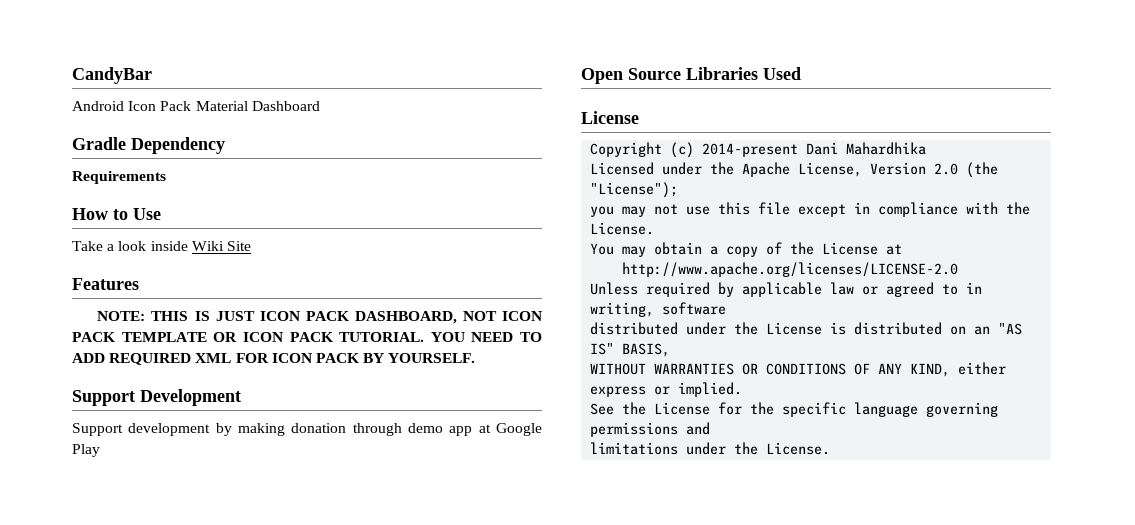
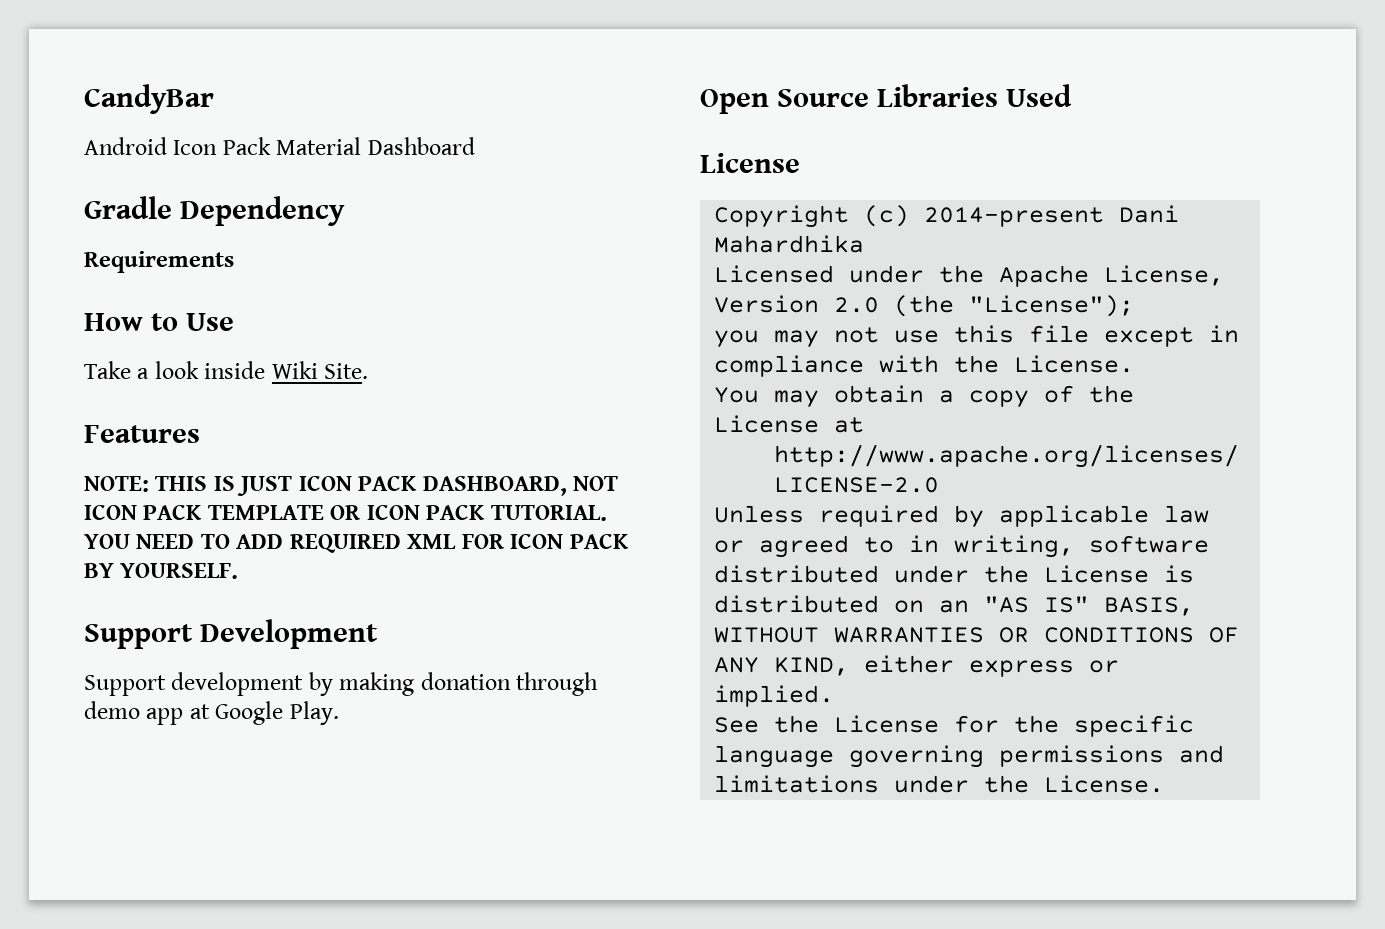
- Take a look inside Wiki Site
+ Take a look inside Wiki Site.
- Support development by making donation through demo app at Google Play
+ Support development by making donation through demo app at Google Play.

